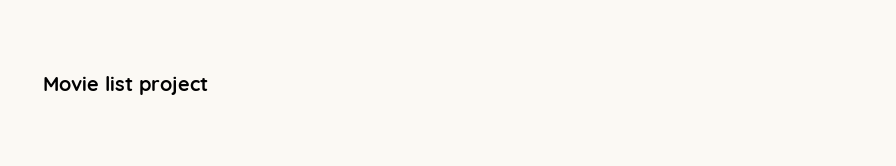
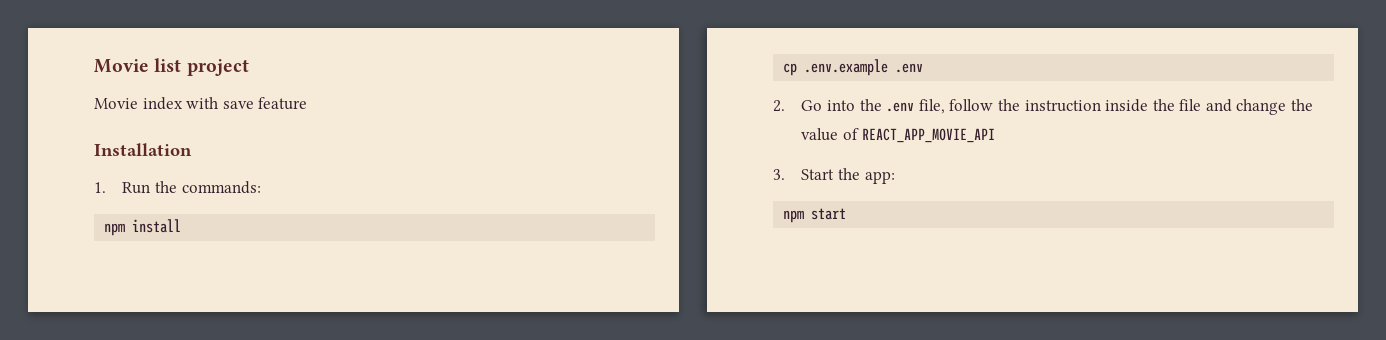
+ Movie index with save feature
+ Installation
+ 1. Run the commands:
+ npm install
+ cp .env.example .env
+ 2. Go into the .env file, follow the instruction inside the file and change the value of REACT_APP_MOVIE_API
+ 3. Start the app:
+ npm start

